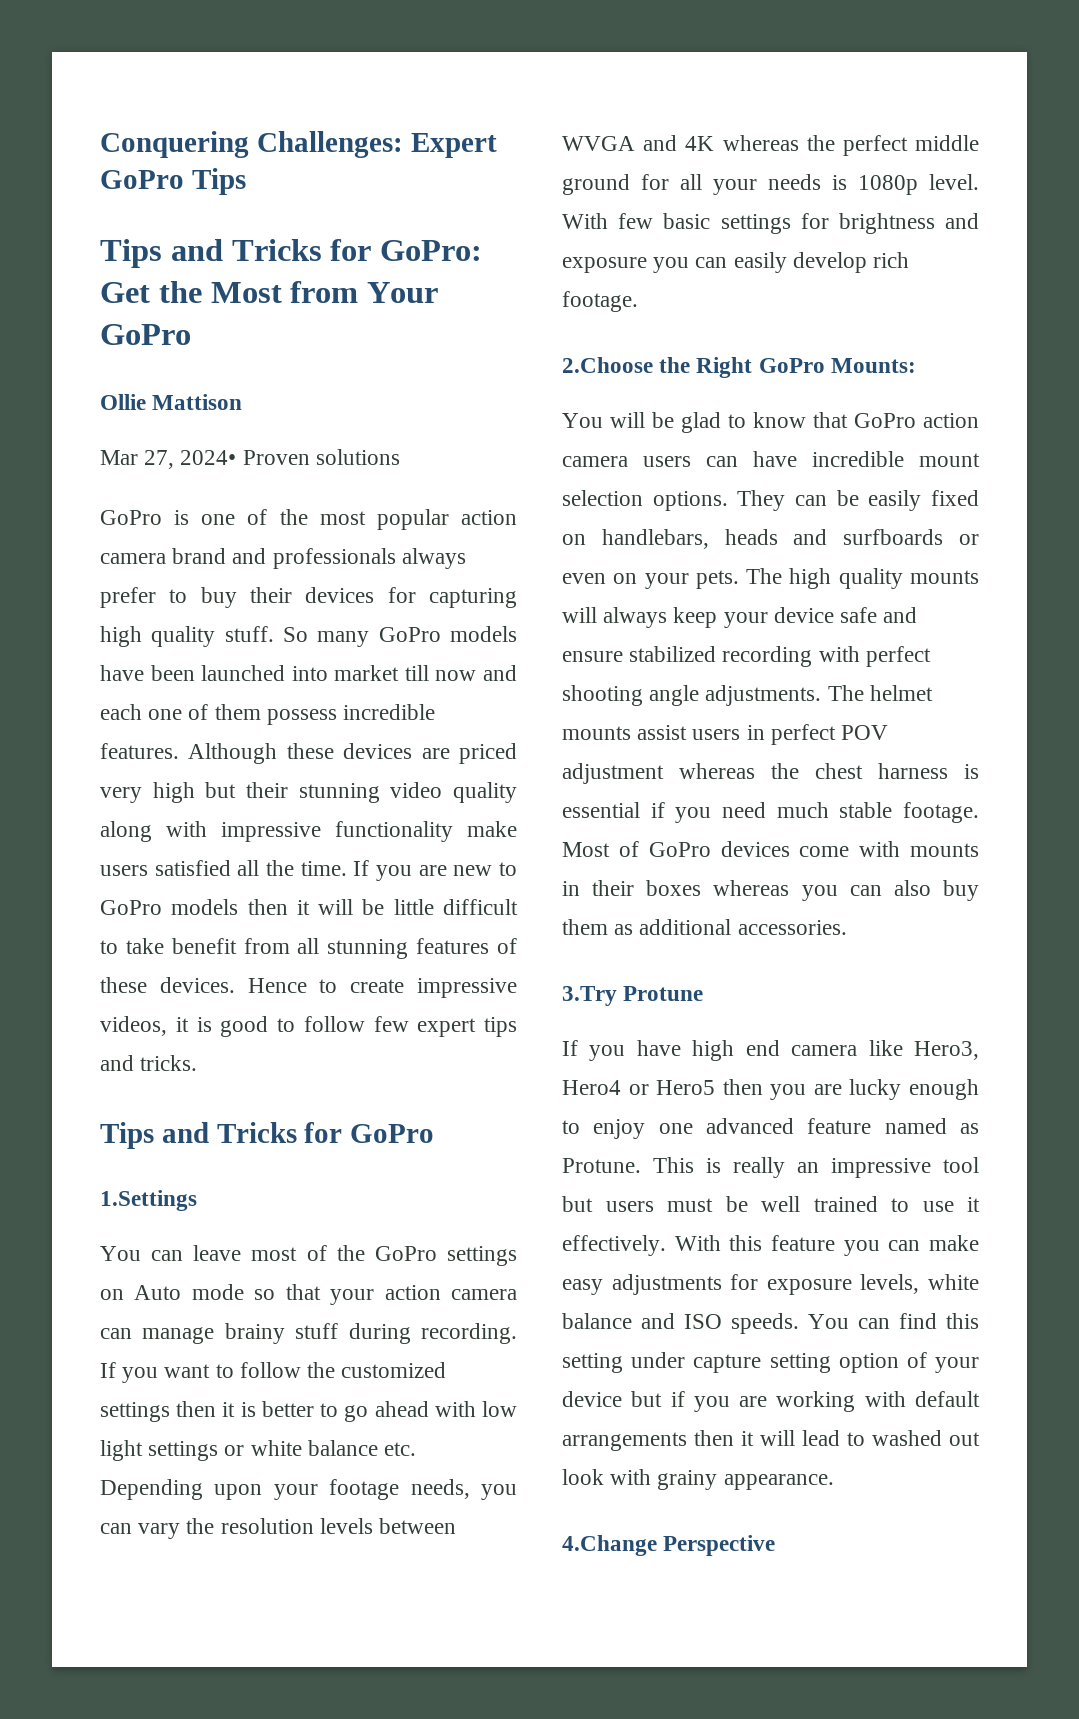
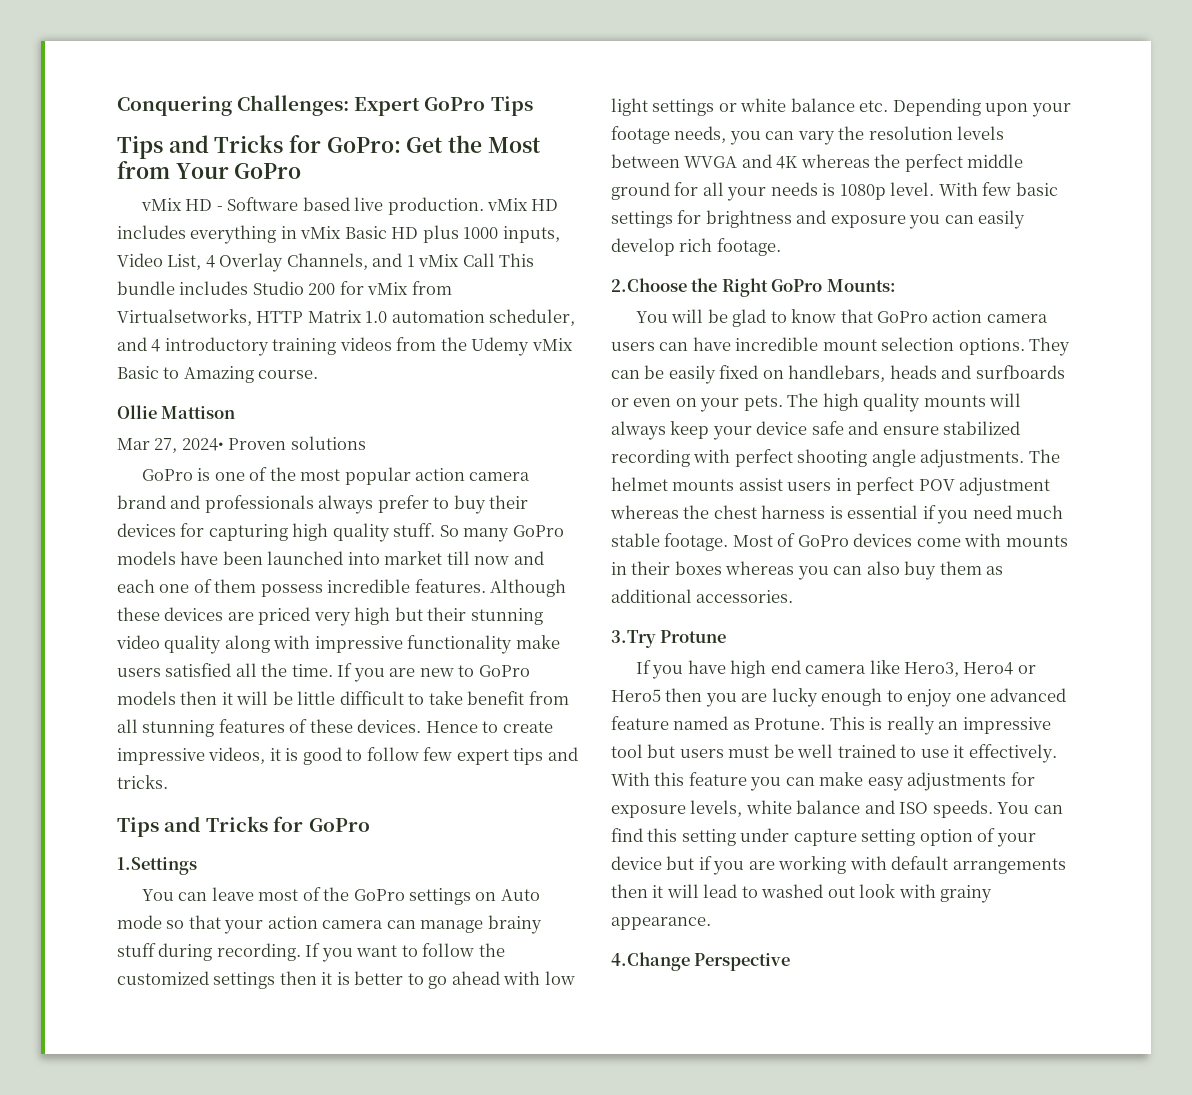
+ vMix HD - Software based live production. vMix HD includes everything in vMix Basic HD plus 1000 inputs, Video List, 4 Overlay Channels, and 1 vMix Call This bundle includes Studio 200 for vMix from Virtualsetworks, HTTP Matrix 1.0 automation scheduler, and 4 introductory training videos from the Udemy vMix Basic to Amazing course.

